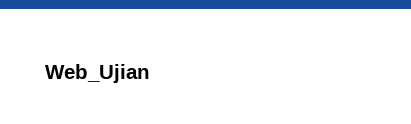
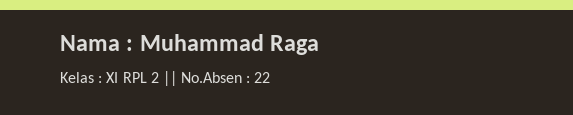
- Web_Ujian
+ Nama : Muhammad Raga
+ Kelas : XI RPL 2 || No.Absen : 22

